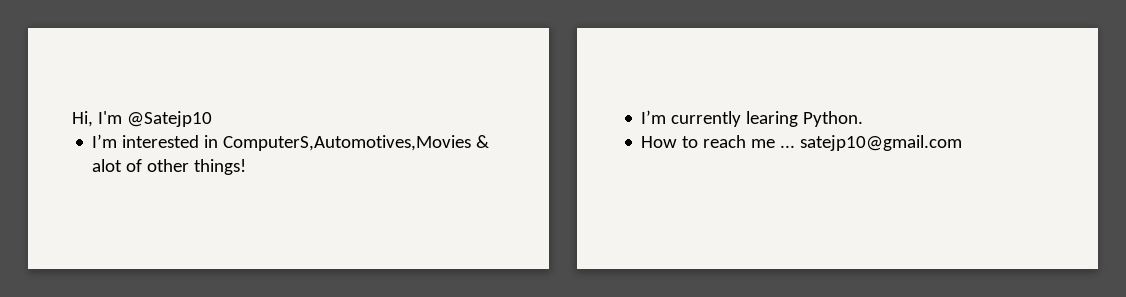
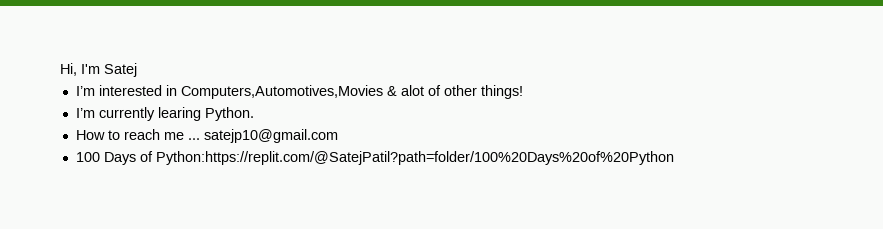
- Hi, I'm @Satejp10
+ Hi, I'm Satej
- I’m interested in ComputerS,Automotives,Movies & alot of other things!
+ I’m interested in Computers,Automotives,Movies & alot of other things!
+ 100 Days of Python:https://replit.com/@SatejPatil?path=folder/100%20Days%20of%20Python

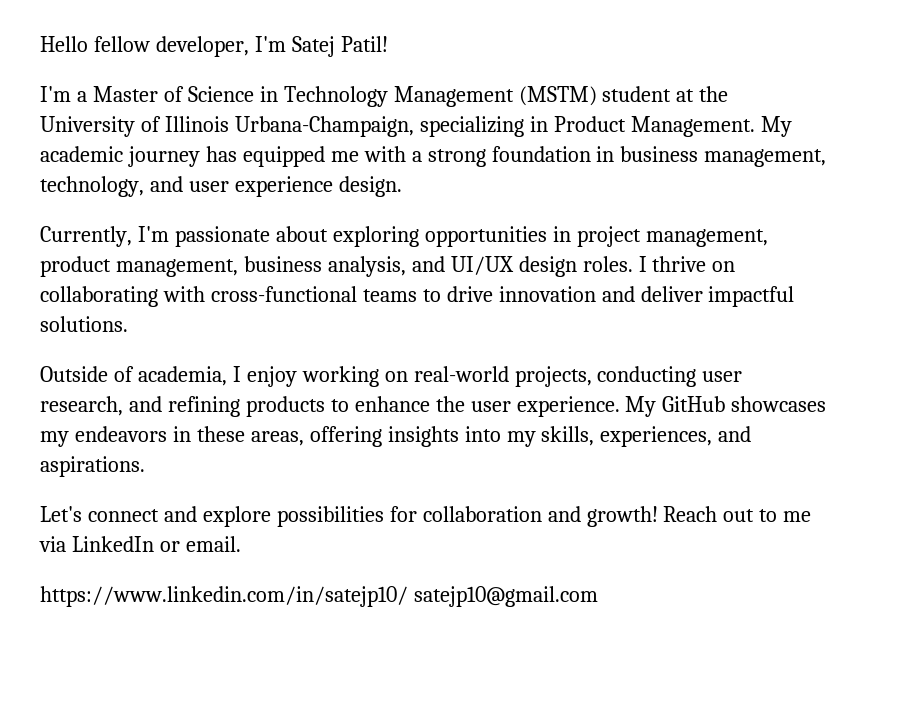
- Hi, I'm Satej
- I’m interested in Computers,Automotives,Movies & alot of other things!
- I’m currently learing Python.
- How to reach me ... satejp10@gmail.com
- 100 Days of Python:https://replit.com/@SatejPatil?path=folder/100%20Days%20of%20Python
+ Hello fellow developer, I'm Satej Patil!
+ I'm a Master of Science in Technology Management (MSTM) student at the University of Illinois Urbana-Champaign, specializing in Product Management. My academic journey has equipped me with a strong foundation in business management, technology, and user experience design.
+ Currently, I'm passionate about exploring opportunities in project management, product management, business analysis, and UI/UX design roles. I thrive on collaborating with cross-functional teams to drive innovation and deliver impactful solutions.
+ Outside of academia, I enjoy working on real-world projects, conducting user research, and refining products to enhance the user experience. My GitHub showcases my endeavors in these areas, offering insights into my skills, experiences, and aspirations.
+ Let's connect and explore possibilities for collaboration and growth! Reach out to me via LinkedIn or email.
+ https://www.linkedin.com/in/satejp10/ satejp10@gmail.com

